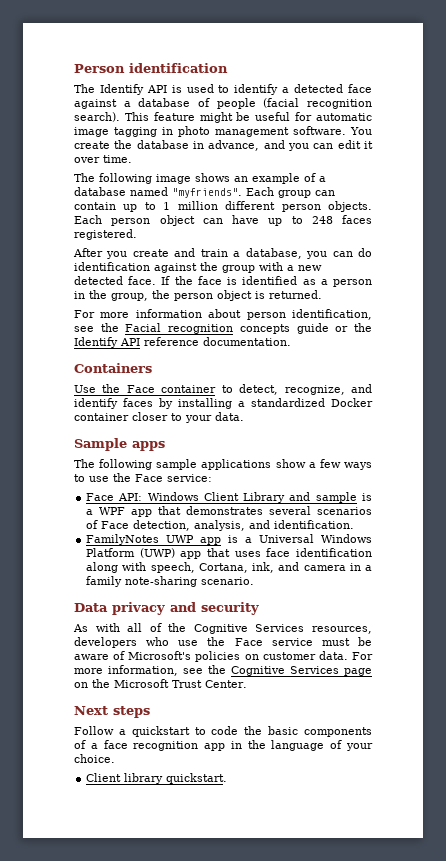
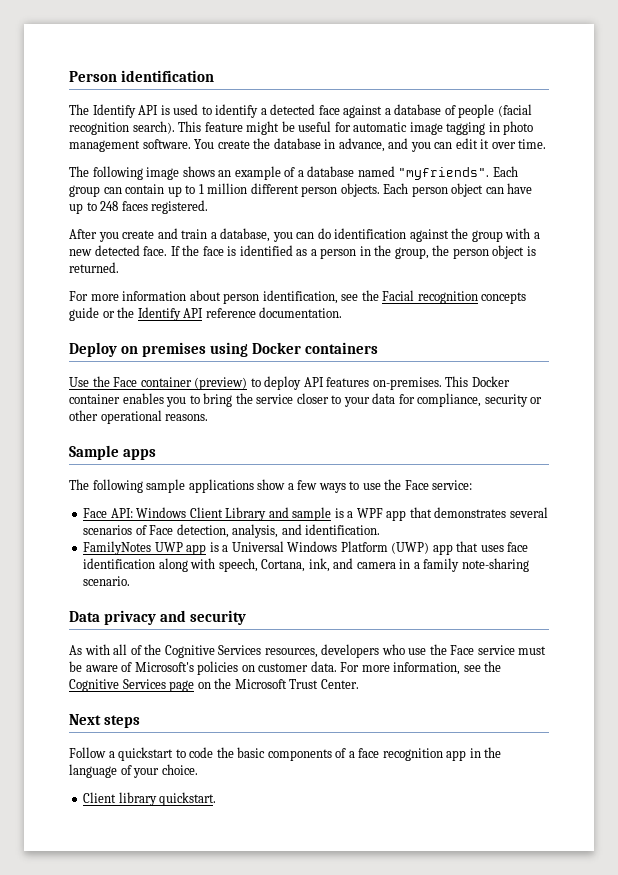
- Containers
- Use the Face container to detect, recognize, and identify faces by installing a standardized Docker container closer to your data.
+ Deploy on premises using Docker containers
+ Use the Face container (preview) to deploy API features on-premises. This Docker container enables you to bring the service closer to your data for compliance, security or other operational reasons.

